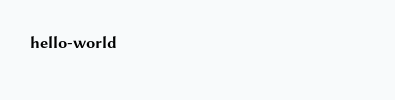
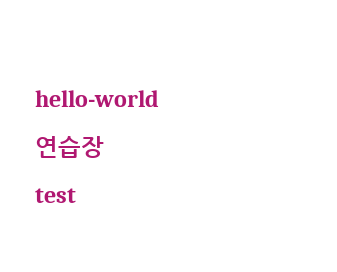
+ 연습장
+ test

